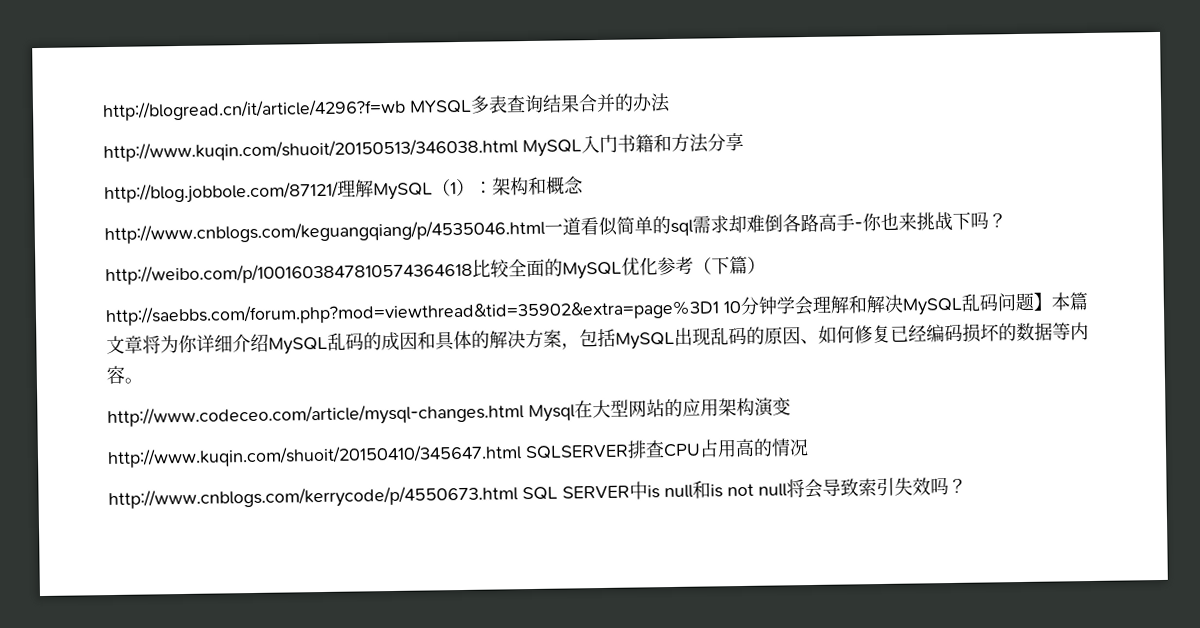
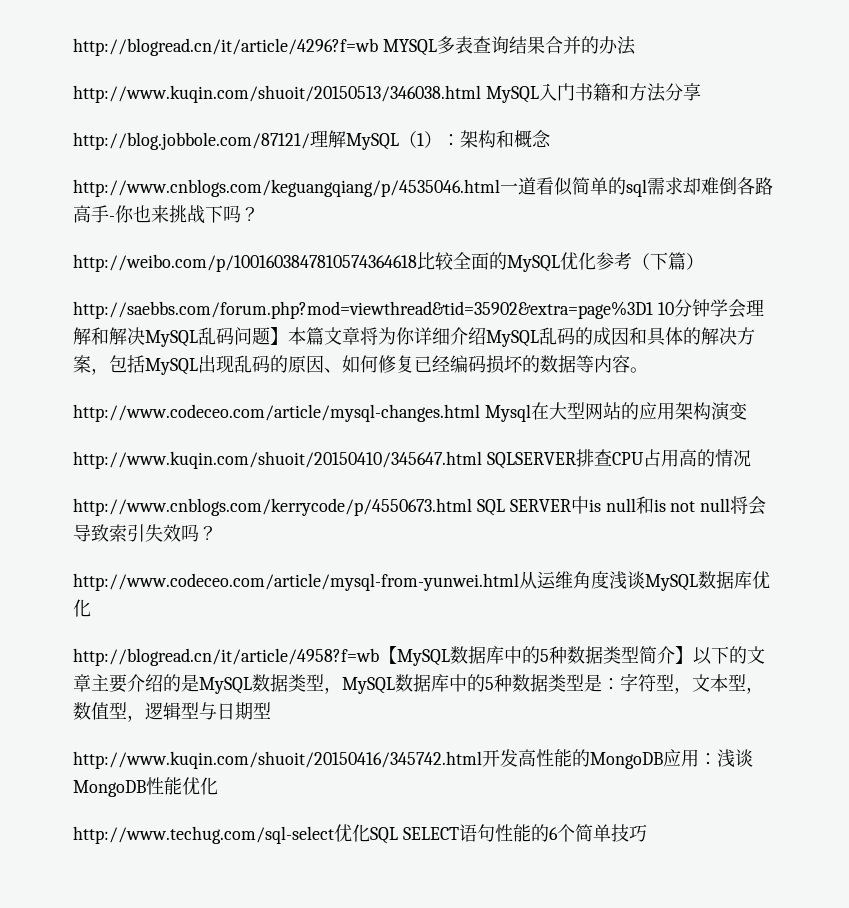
+ http://www.codeceo.com/article/mysql-from-yunwei.html从运维角度浅谈MySQL数据库优化
+ http://blogread.cn/it/article/4958?f=wb【MySQL数据库中的5种数据类型简介】以下的文章主要介绍的是MySQL数据类型，MySQL数据库中的5种数据类型是：字符型，文本型，数值型，逻辑型与日期型
+ http://www.kuqin.com/shuoit/20150416/345742.html开发高性能的MongoDB应用：浅谈MongoDB性能优化
+ http://www.techug.com/sql-select优化SQL SELECT语句性能的6个简单技巧

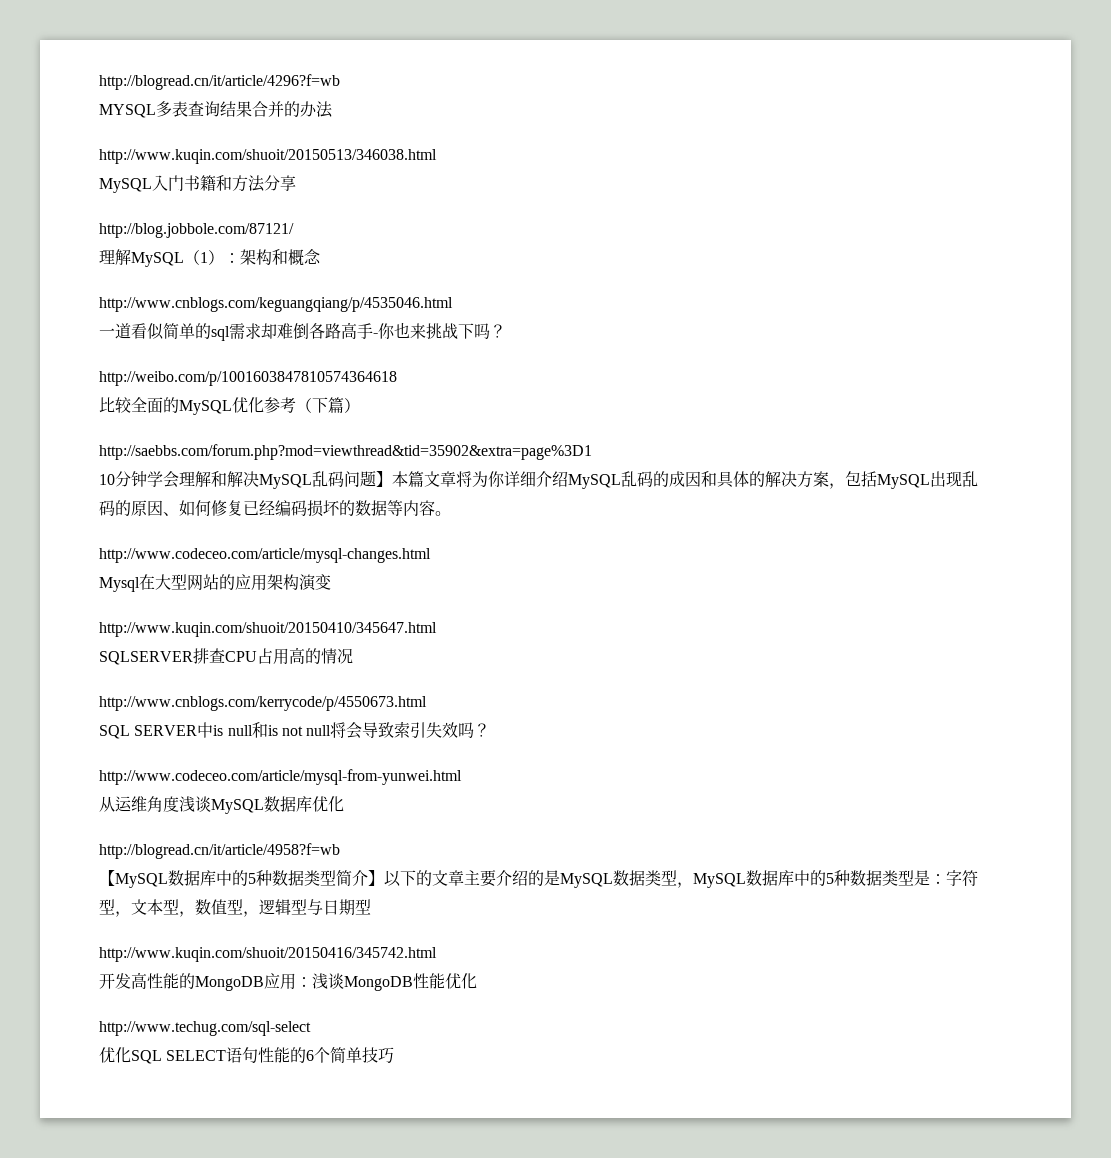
- http://blogread.cn/it/article/4296?f=wb MYSQL多表查询结果合并的办法
+ http://blogread.cn/it/article/4296?f=wb
+ MYSQL多表查询结果合并的办法
- http://www.kuqin.com/shuoit/20150513/346038.html MySQL入门书籍和方法分享
+ http://www.kuqin.com/shuoit/20150513/346038.html
+ MySQL入门书籍和方法分享
- http://blog.jobbole.com/87121/理解MySQL（1）：架构和概念
+ http://blog.jobbole.com/87121/
+ 理解MySQL（1）：架构和概念
- http://www.cnblogs.com/keguangqiang/p/4535046.html一道看似简单的sql需求却难倒各路高手-你也来挑战下吗？
+ http://www.cnblogs.com/keguangqiang/p/4535046.html
+ 一道看似简单的sql需求却难倒各路高手-你也来挑战下吗？
- http://weibo.com/p/1001603847810574364618比较全面的MySQL优化参考（下篇）
+ http://weibo.com/p/1001603847810574364618
+ 比较全面的MySQL优化参考（下篇）
- http://saebbs.com/forum.php?mod=viewthread&tid=35902&extra=page%3D1 10分钟学会理解和解决MySQL乱码问题】本篇文章将为你详细介绍MySQL乱码的成因和具体的解决方案，包括MySQL出现乱码的原因、如何修复已经编码损坏的数据等内容。
+ http://saebbs.com/forum.php?mod=viewthread&tid=35902&extra=page%3D1
+ 10分钟学会理解和解决MySQL乱码问题】本篇文章将为你详细介绍MySQL乱码的成因和具体的解决方案，包括MySQL出现乱码的原因、如何修复已经编码损坏的数据等内容。
- http://www.codeceo.com/article/mysql-changes.html Mysql在大型网站的应用架构演变
+ http://www.codeceo.com/article/mysql-changes.html
+ Mysql在大型网站的应用架构演变
- http://www.kuqin.com/shuoit/20150410/345647.html SQLSERVER排查CPU占用高的情况
+ http://www.kuqin.com/shuoit/20150410/345647.html
+ SQLSERVER排查CPU占用高的情况
- http://www.cnblogs.com/kerrycode/p/4550673.html SQL SERVER中is null和is not null将会导致索引失效吗？
+ http://www.cnblogs.com/kerrycode/p/4550673.html
+ SQL SERVER中is null和is not null将会导致索引失效吗？
- http://www.codeceo.com/article/mysql-from-yunwei.html从运维角度浅谈MySQL数据库优化
+ http://www.codeceo.com/article/mysql-from-yunwei.html
+ 从运维角度浅谈MySQL数据库优化
- http://blogread.cn/it/article/4958?f=wb【MySQL数据库中的5种数据类型简介】以下的文章主要介绍的是MySQL数据类型，MySQL数据库中的5种数据类型是：字符型，文本型，数值型，逻辑型与日期型
+ http://blogread.cn/it/article/4958?f=wb
+ 【MySQL数据库中的5种数据类型简介】以下的文章主要介绍的是MySQL数据类型，MySQL数据库中的5种数据类型是：字符型，文本型，数值型，逻辑型与日期型
- http://www.kuqin.com/shuoit/20150416/345742.html开发高性能的MongoDB应用：浅谈MongoDB性能优化
+ http://www.kuqin.com/shuoit/20150416/345742.html
+ 开发高性能的MongoDB应用：浅谈MongoDB性能优化
- http://www.techug.com/sql-select优化SQL SELECT语句性能的6个简单技巧
+ http://www.techug.com/sql-select
+ 优化SQL SELECT语句性能的6个简单技巧

